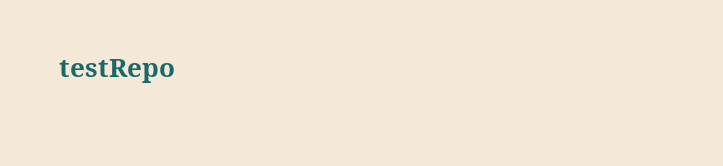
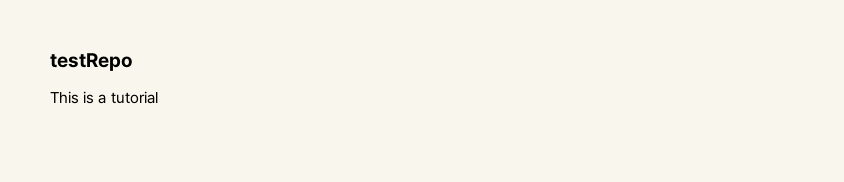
+ This is a tutorial

